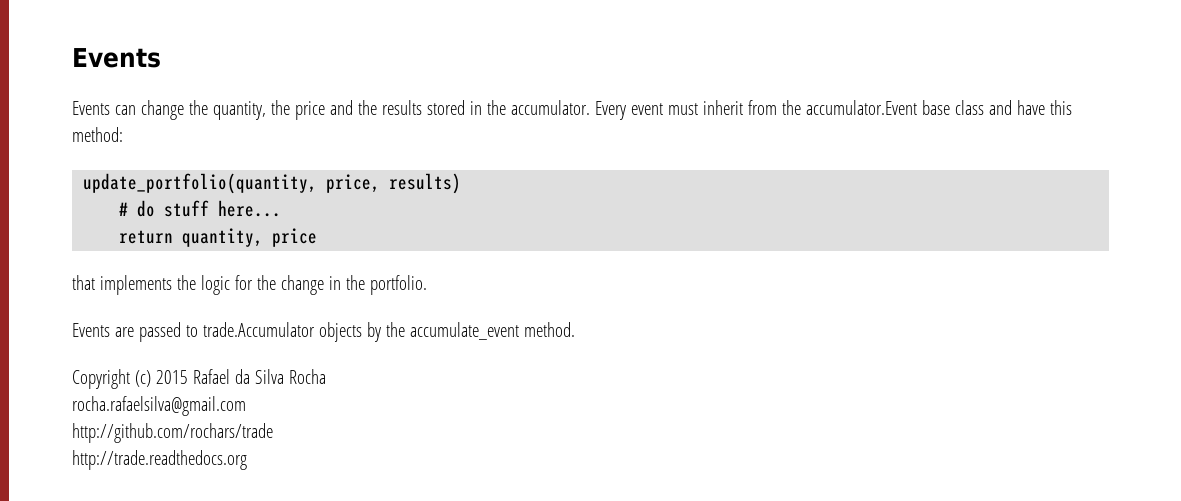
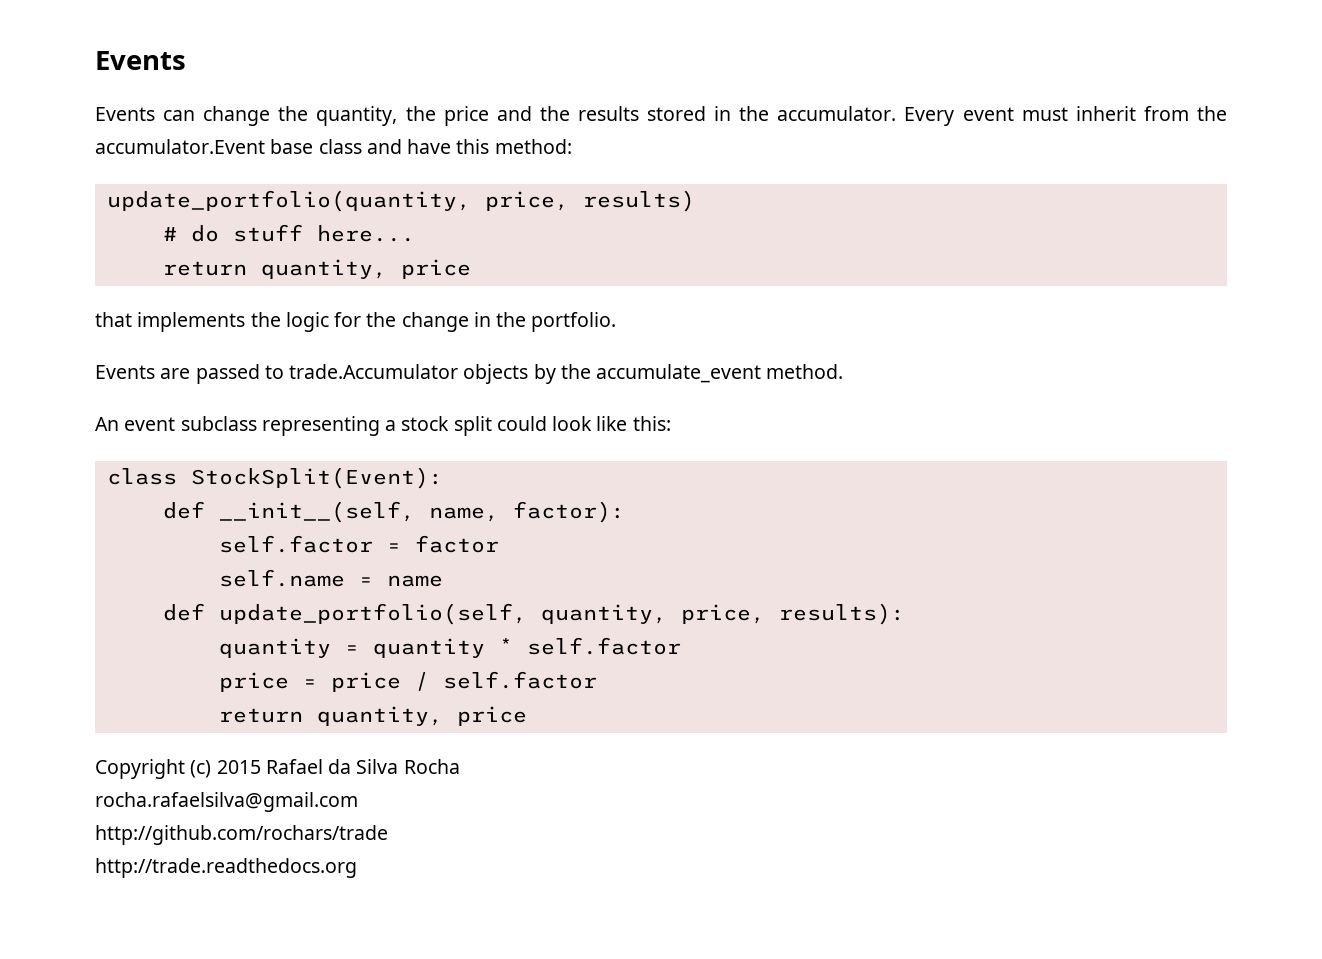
+ An event subclass representing a stock split could look like this:
+ class StockSplit(Event):
+ def __init__(self, name, factor):
+ self.factor = factor
+ self.name = name
+ def update_portfolio(self, quantity, price, results):
+ quantity = quantity * self.factor
+ price = price / self.factor
+ return quantity, price

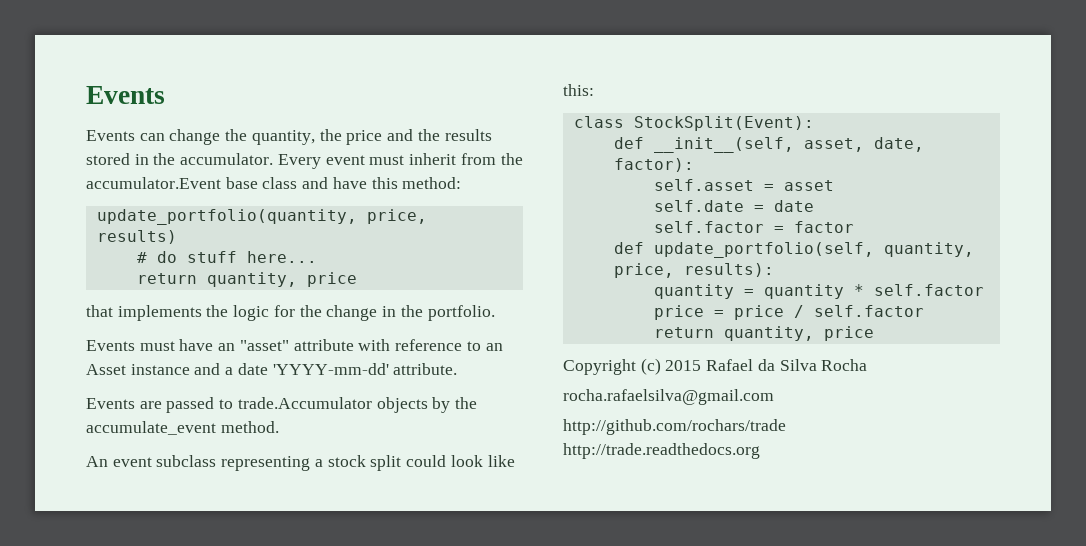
+ Events must have an "asset" attribute with reference to an Asset instance and a date 'YYYY-mm-dd' attribute.
- def __init__(self, name, factor):
+ def __init__(self, asset, date, factor):
+ self.asset = asset
+ self.date = date
- self.name = name

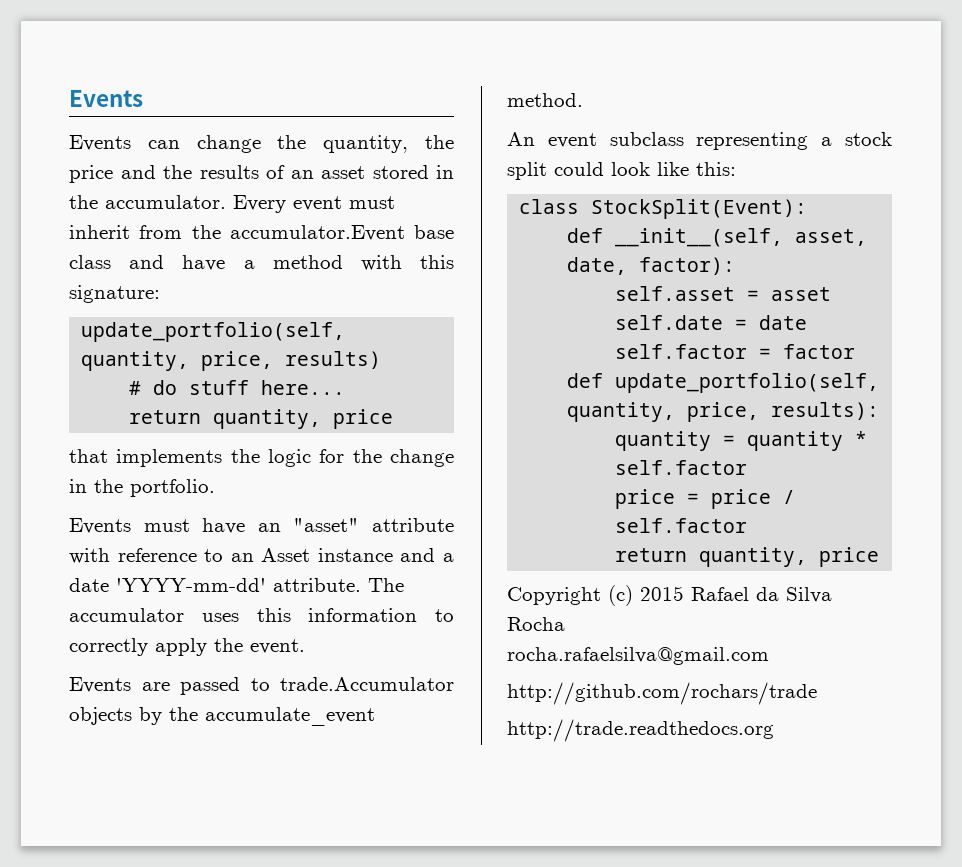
- Events can change the quantity, the price and the results stored in the accumulator.
+ Events can change the quantity, the price and the results of an asset stored in the accumulator.
- Every event must inherit from the accumulator.Event base class and have this method:
- update_portfolio(quantity, price, results)
+ Every event must inherit from the accumulator.Event base class and have a method with this signature:
+ update_portfolio(self, quantity, price, results)
+ The accumulator uses this information to correctly apply the event.

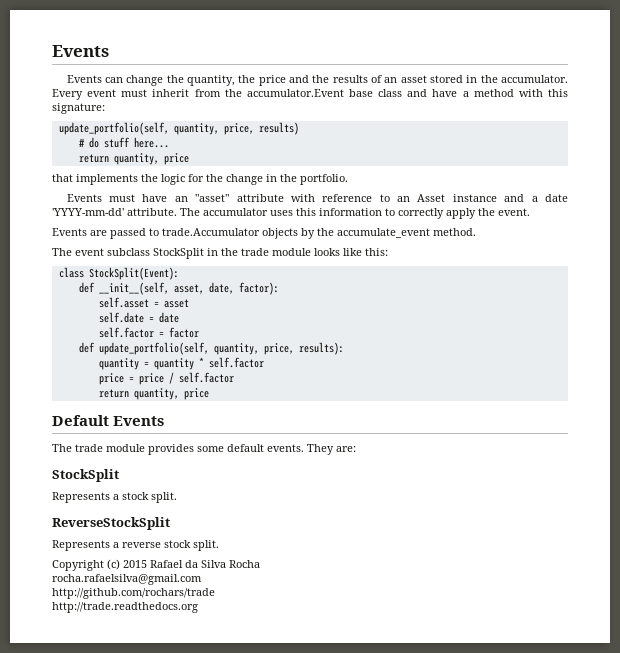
- An event subclass representing a stock split could look like this:
+ The event subclass StockSplit in the trade module looks like this:
+ Default Events
+ The trade module provides some default events. They are:
+ StockSplit
+ Represents a stock split.
+ ReverseStockSplit
+ Represents a reverse stock split.

